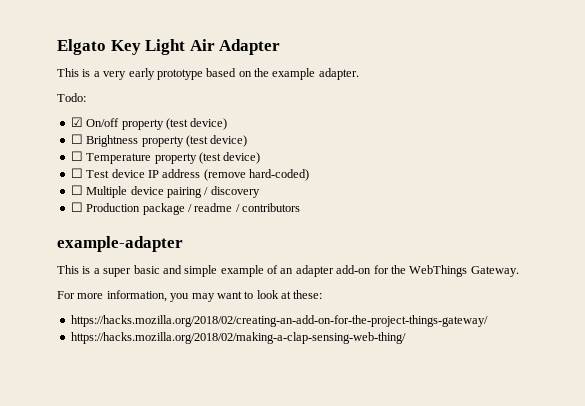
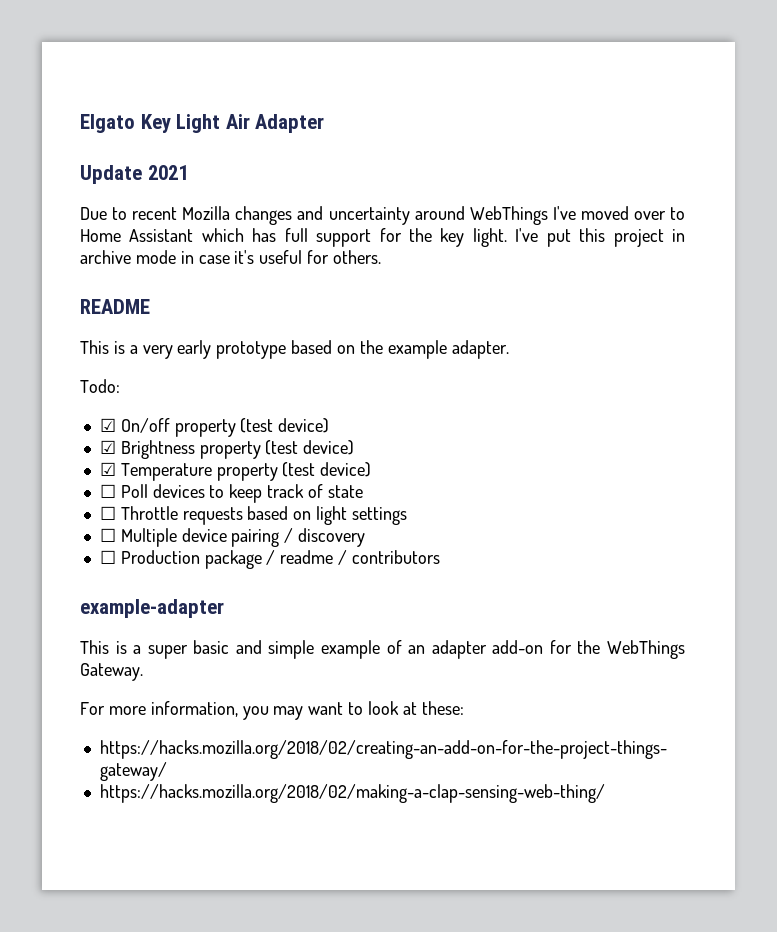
+ Update 2021
+ Due to recent Mozilla changes and uncertainty around WebThings I've moved over to Home Assistant which has full support for the key light. I've put this project in archive mode in case it's useful for others.
+ README
- ☐ Brightness property (test device)
+ ☑ Brightness property (test device)
- ☐ Temperature property (test device)
+ ☑ Temperature property (test device)
- ☐ Test device IP address (remove hard-coded)
+ ☐ Poll devices to keep track of state
+ ☐ Throttle requests based on light settings

